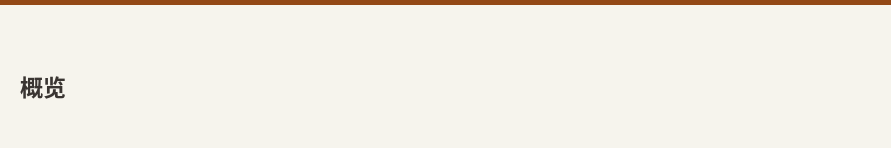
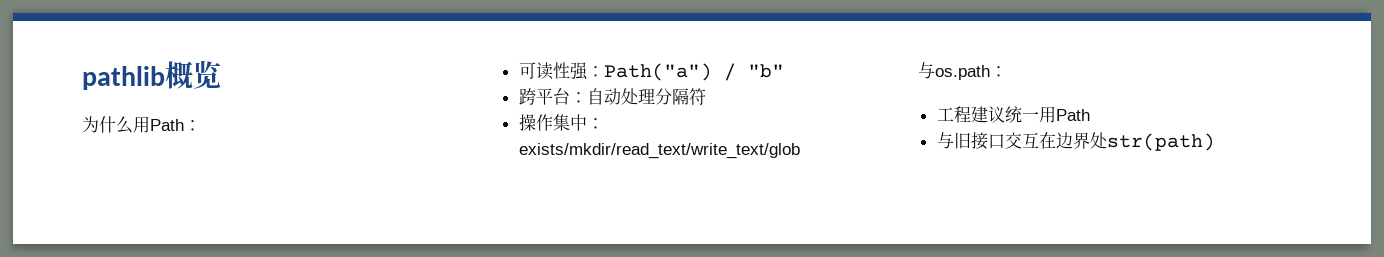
- 概览
+ pathlib概览
+ 为什么用Path：
+ 可读性强：Path("a") / "b"
+ 跨平台：自动处理分隔符
+ 操作集中：exists/mkdir/read_text/write_text/glob
+ 与os.path：
+ 工程建议统一用Path
+ 与旧接口交互在边界处str(path)

